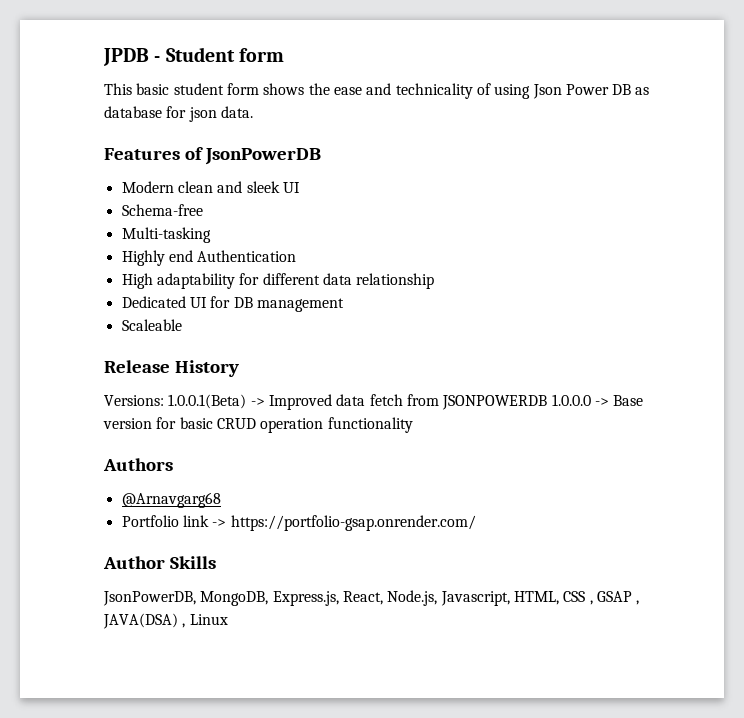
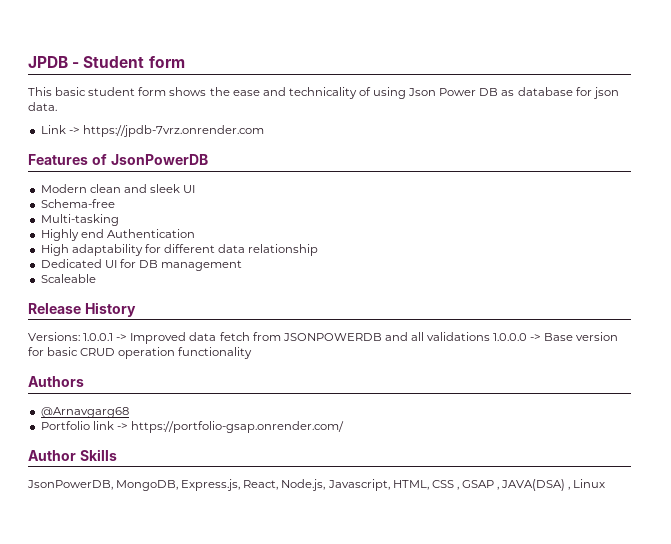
+ Link -> https://jpdb-7vrz.onrender.com
- Versions: 1.0.0.1(Beta) -> Improved data fetch from JSONPOWERDB 1.0.0.0 -> Base version for basic CRUD operation functionality
+ Versions: 1.0.0.1 -> Improved data fetch from JSONPOWERDB and all validations 1.0.0.0 -> Base version for basic CRUD operation functionality

